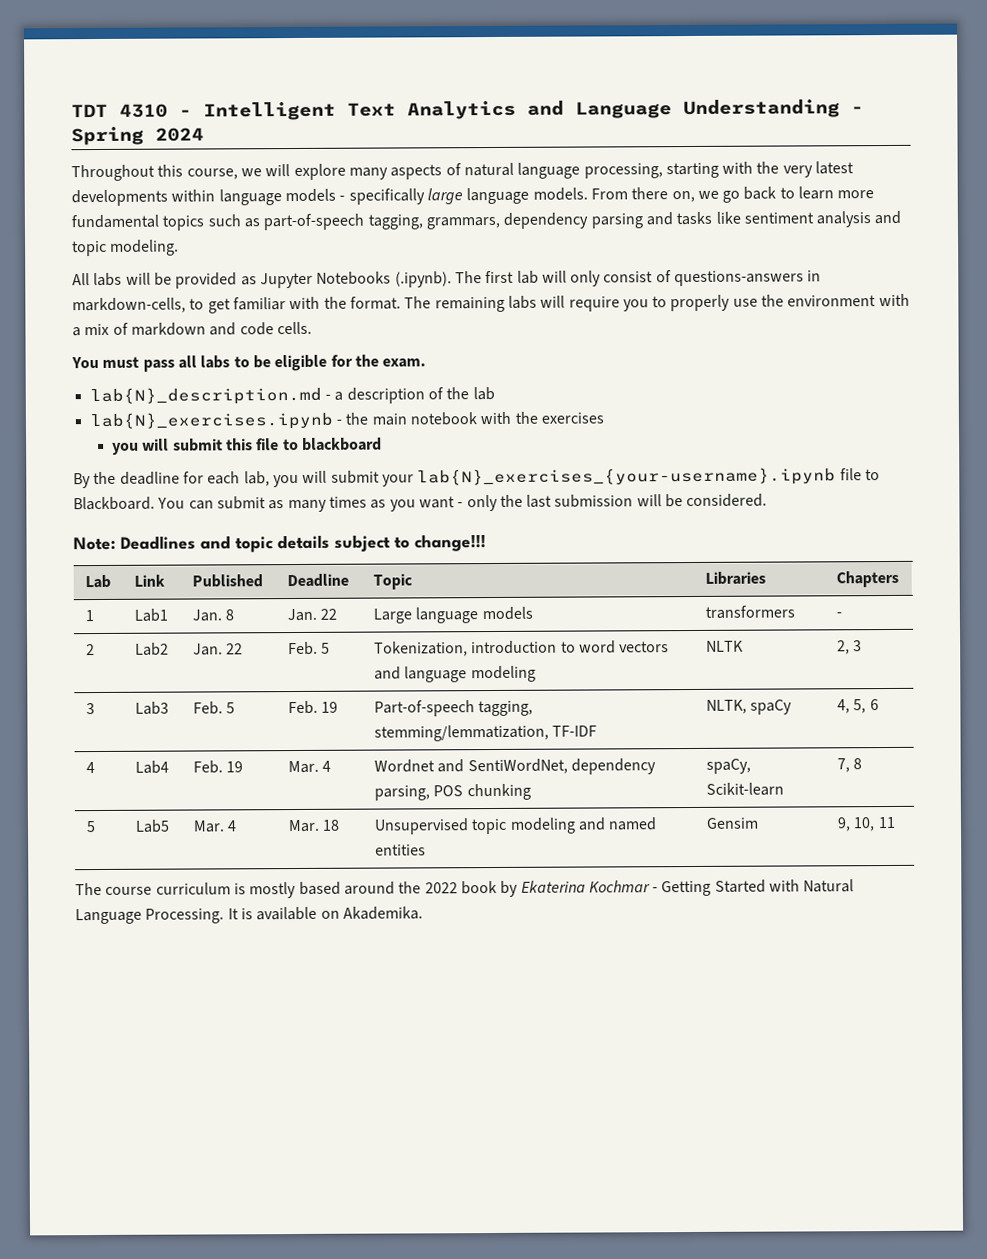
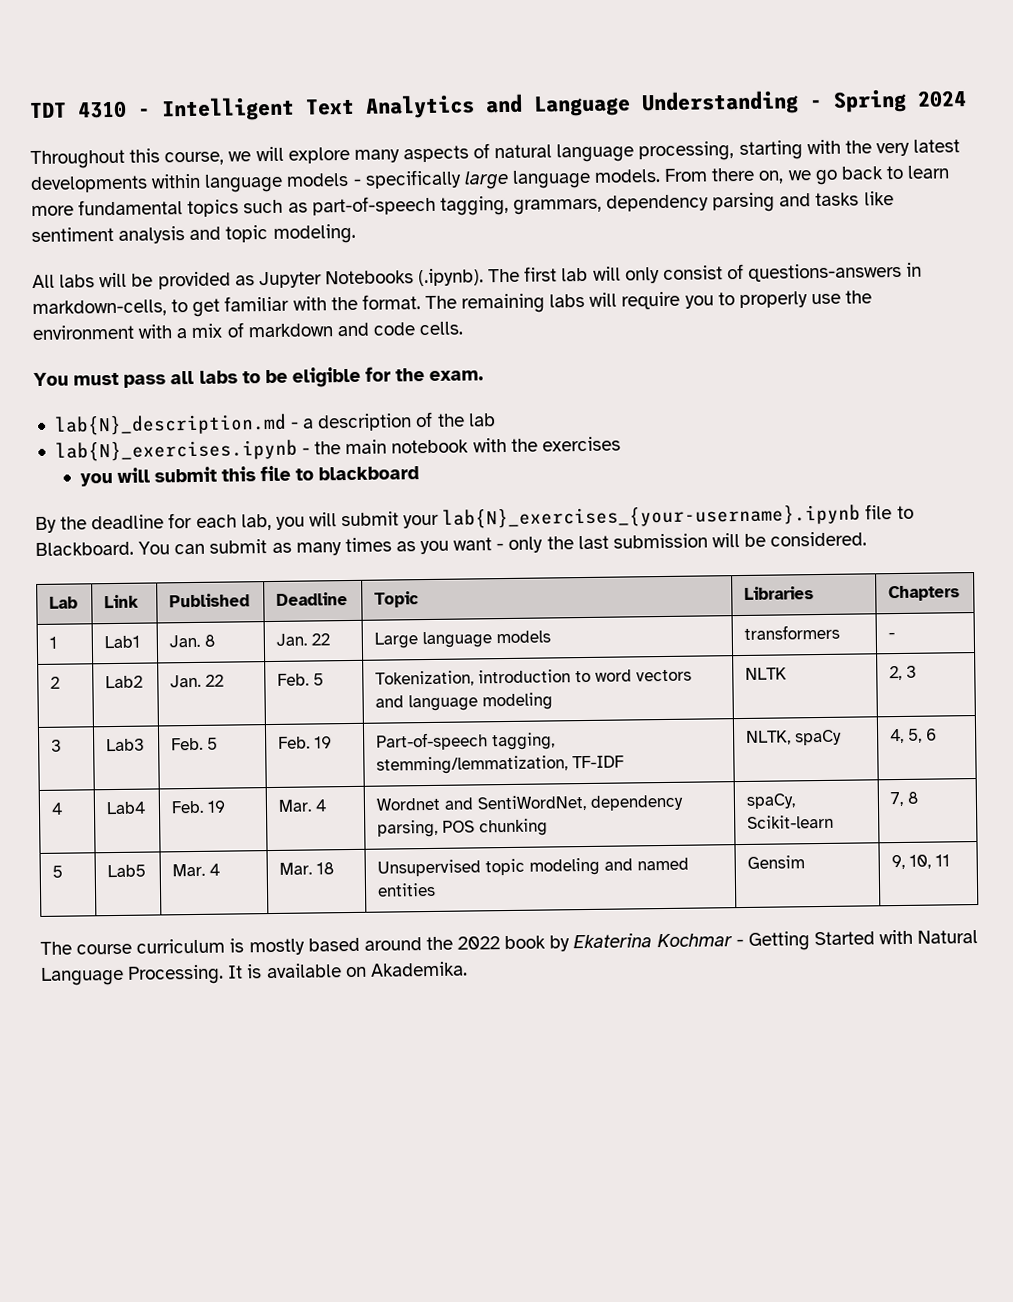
- Note: Deadlines and topic details subject to change!!!

